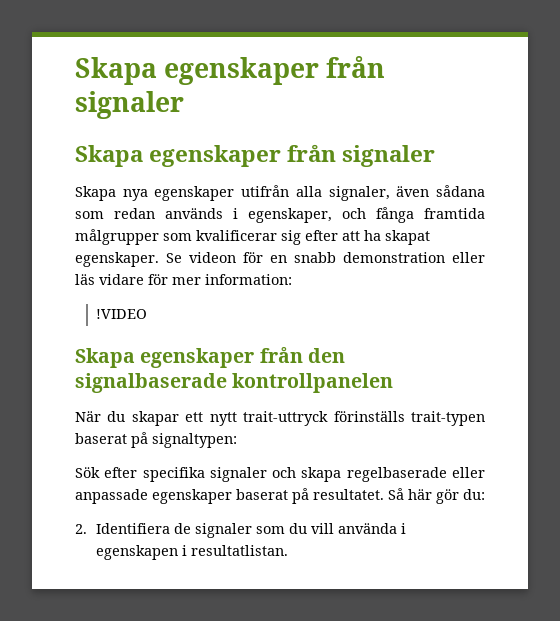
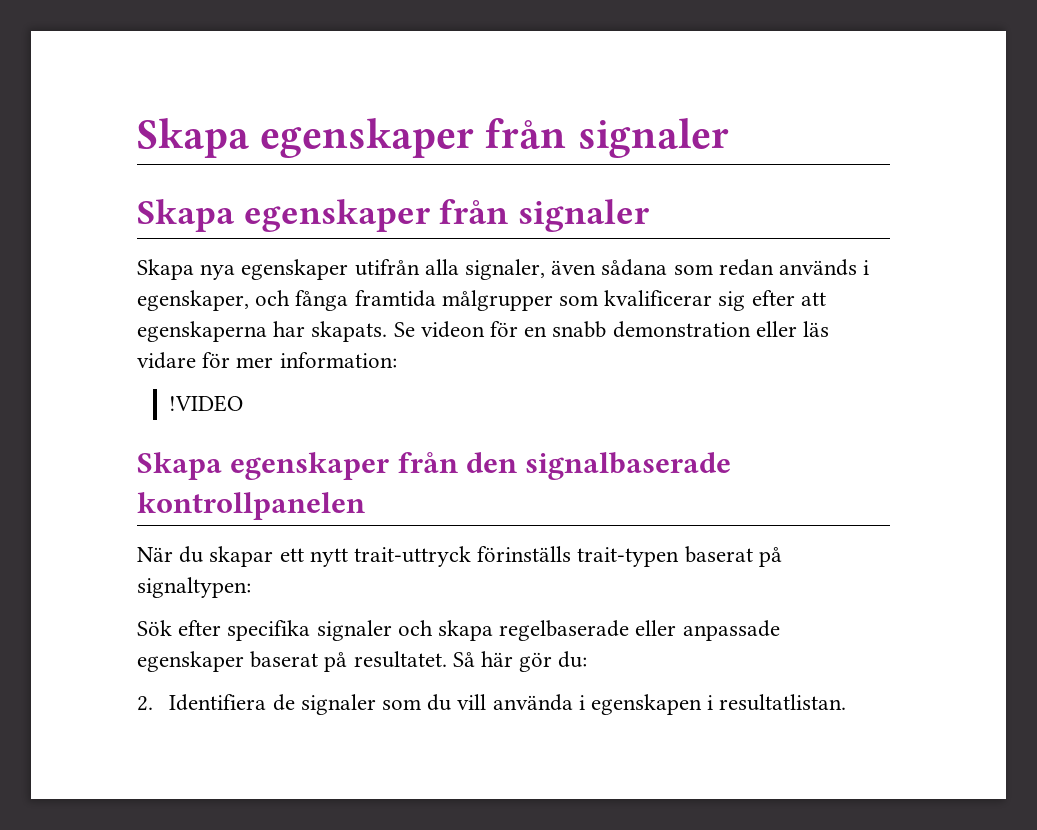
- Skapa nya egenskaper utifrån alla signaler, även sådana som redan används i egenskaper, och fånga framtida målgrupper som kvalificerar sig efter att ha skapat egenskaper.
+ Skapa nya egenskaper utifrån alla signaler, även sådana som redan används i egenskaper, och fånga framtida målgrupper som kvalificerar sig efter att egenskaperna har skapats.

